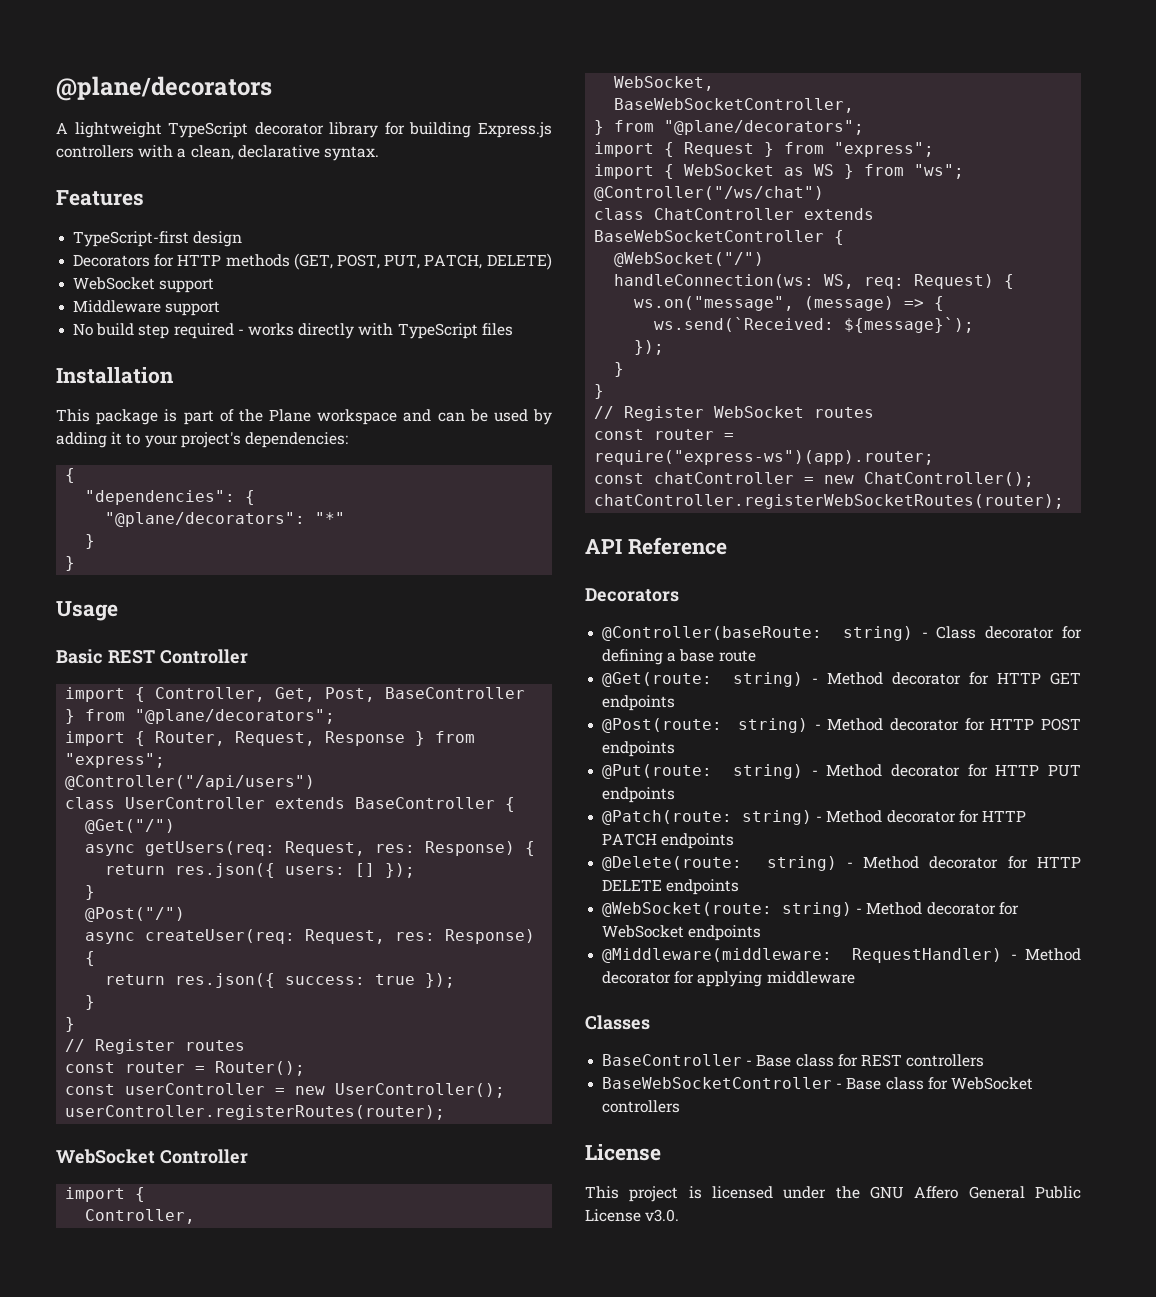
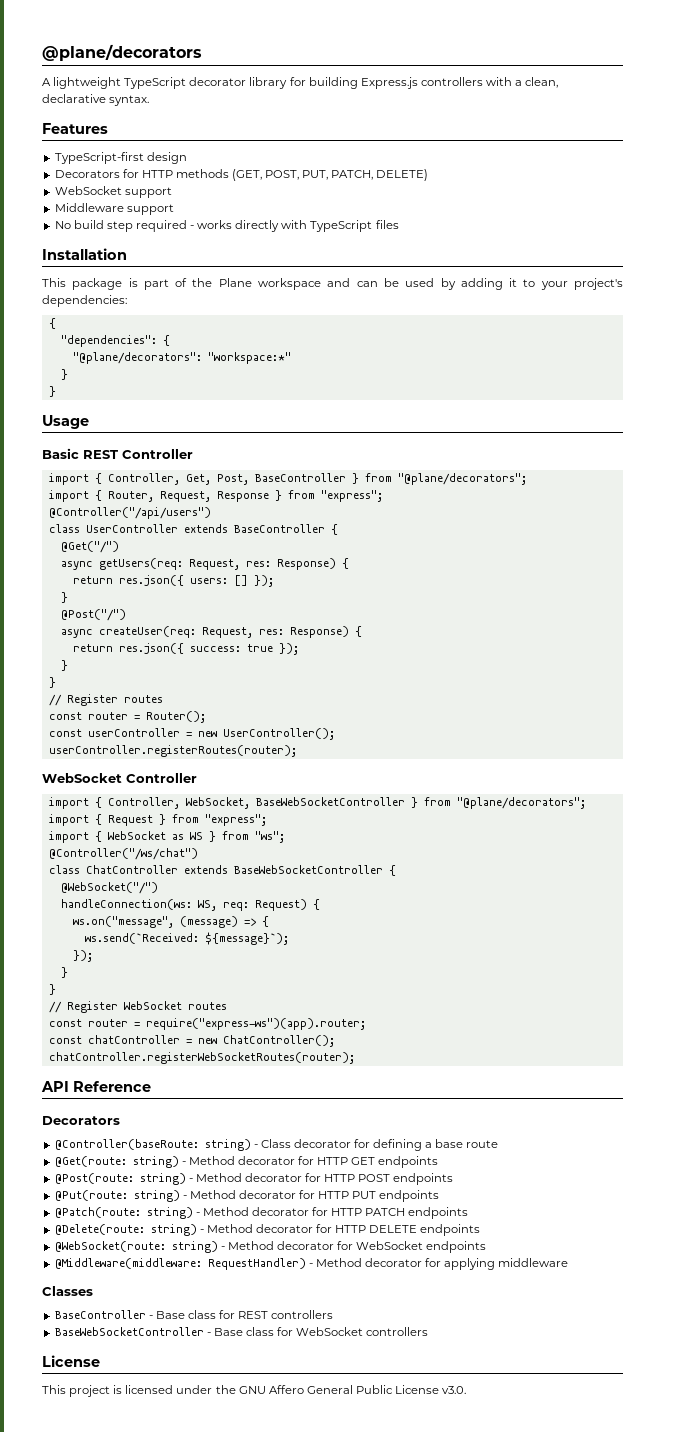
- "@plane/decorators": "*"
+ "@plane/decorators": "workspace:*"
  WebSocket Controller
- import {
- Controller,
- WebSocket,
- BaseWebSocketController,
- } from "@plane/decorators";
+ import { Controller, WebSocket, BaseWebSocketController } from "@plane/decorators";

